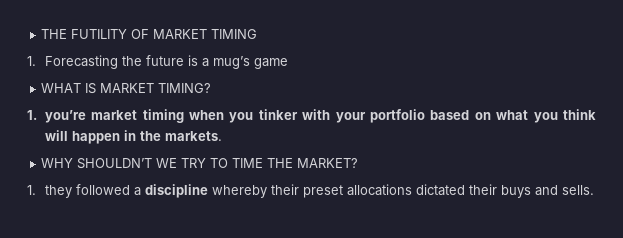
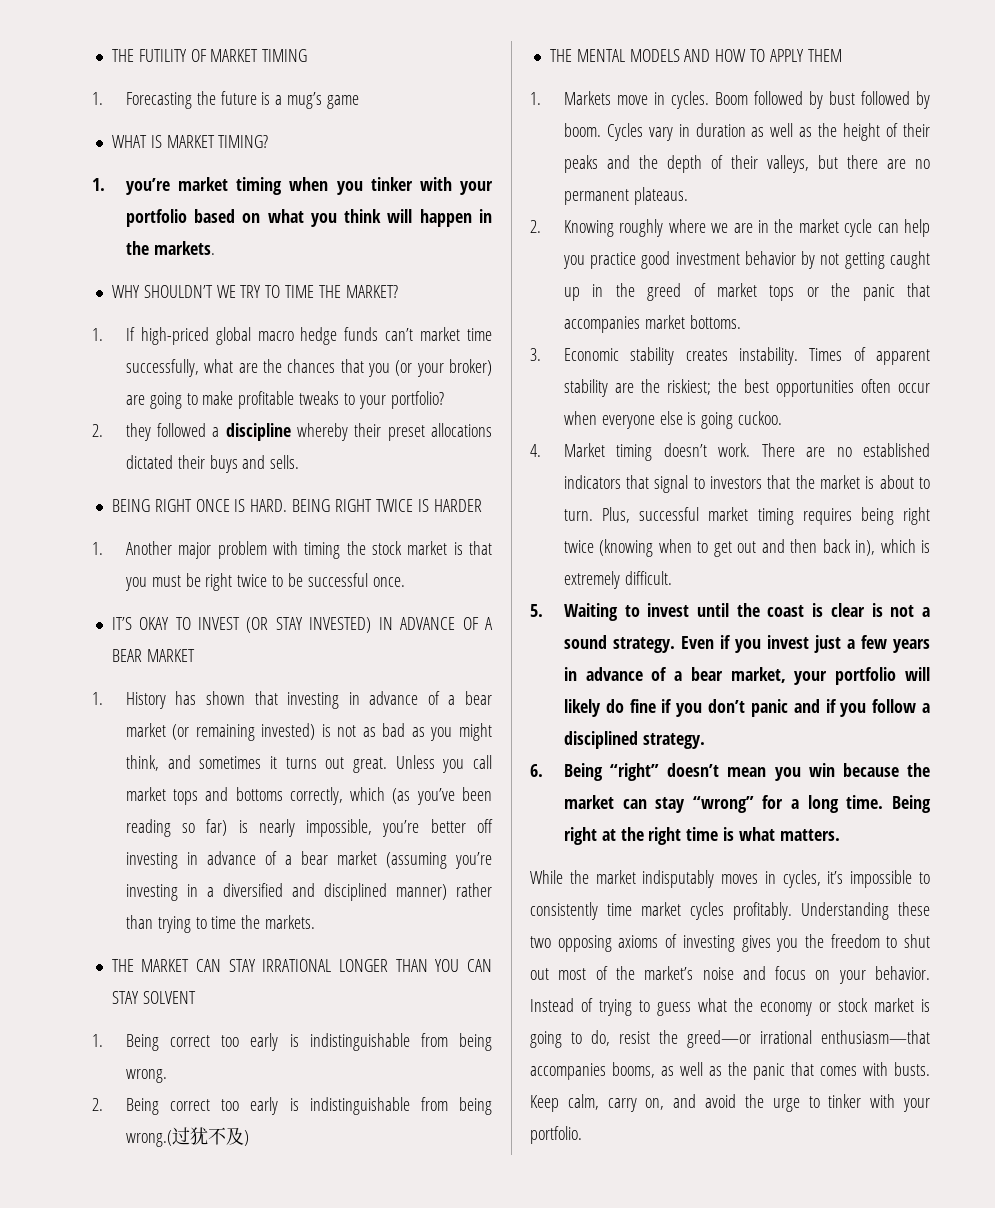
- 1. they followed a discipline whereby their preset allocations dictated their buys and sells.
+ 1. If high-priced global macro hedge funds can’t market time successfully, what are the chances that you (or your broker) are going to make profitable tweaks to your portfolio?
+ 2. they followed a discipline whereby their preset allocations dictated their buys and sells.
+ BEING RIGHT ONCE IS HARD. BEING RIGHT TWICE IS HARDER
+ 1. Another major problem with timing the stock market is that you must be right twice to be successful once.
+ IT’S OKAY TO INVEST (OR STAY INVESTED) IN ADVANCE OF A BEAR MARKET
+ 1. History has shown that investing in advance of a bear market (or remaining invested) is not as bad as you might think, and sometimes it turns out great. Unless you call market tops and bottoms correctly, which (as you’ve been reading so far) is nearly impossible, you’re better off investing in advance of a bear market (assuming you’re investing in a diversified and disciplined manner) rather than trying to time the markets.
+ THE MARKET CAN STAY IRRATIONAL LONGER THAN YOU CAN STAY SOLVENT
+ 1. Being correct too early is indistinguishable from being wrong.
+ 2. Being correct too early is indistinguishable from being wrong.(过犹不及)
+ THE MENTAL MODELS AND HOW TO APPLY THEM
+ 1. Markets move in cycles. Boom followed by bust followed by boom. Cycles vary in duration as well as the height of their peaks and the depth of their valleys, but there are no permanent plateaus.
+ 2. Knowing roughly where we are in the market cycle can help you practice good investment behavior by not getting caught up in the greed of market tops or the panic that accompanies market bottoms.
+ 3. Economic stability creates instability. Times of apparent stability are the riskiest; the best opportunities often occur when everyone else is going cuckoo.
+ 4. Market timing doesn’t work. There are no established indicators that signal to investors that the market is about to turn. Plus, successful market timing requires being right twice (knowing when to get out and then back in), which is extremely difficult.
+ 5. Waiting to invest until the coast is clear is not a sound strategy. Even if you invest just a few years in advance of a bear market, your portfolio will likely do fine if you don’t panic and if you follow a disciplined strategy.
+ 6. Being “right” doesn’t mean you win because the market can stay “wrong” for a long time. Being right at the right time is what matters.
+ While the market indisputably moves in cycles, it’s impossible to consistently time market cycles profitably. Understanding these two opposing axioms of investing gives you the freedom to shut out most of the market’s noise and focus on your behavior. Instead of trying to guess what the economy or stock market is going to do, resist the greed—or irrational enthusiasm—that accompanies booms, as well as the panic that comes with busts. Keep calm, carry on, and avoid the urge to tinker with your portfolio.

